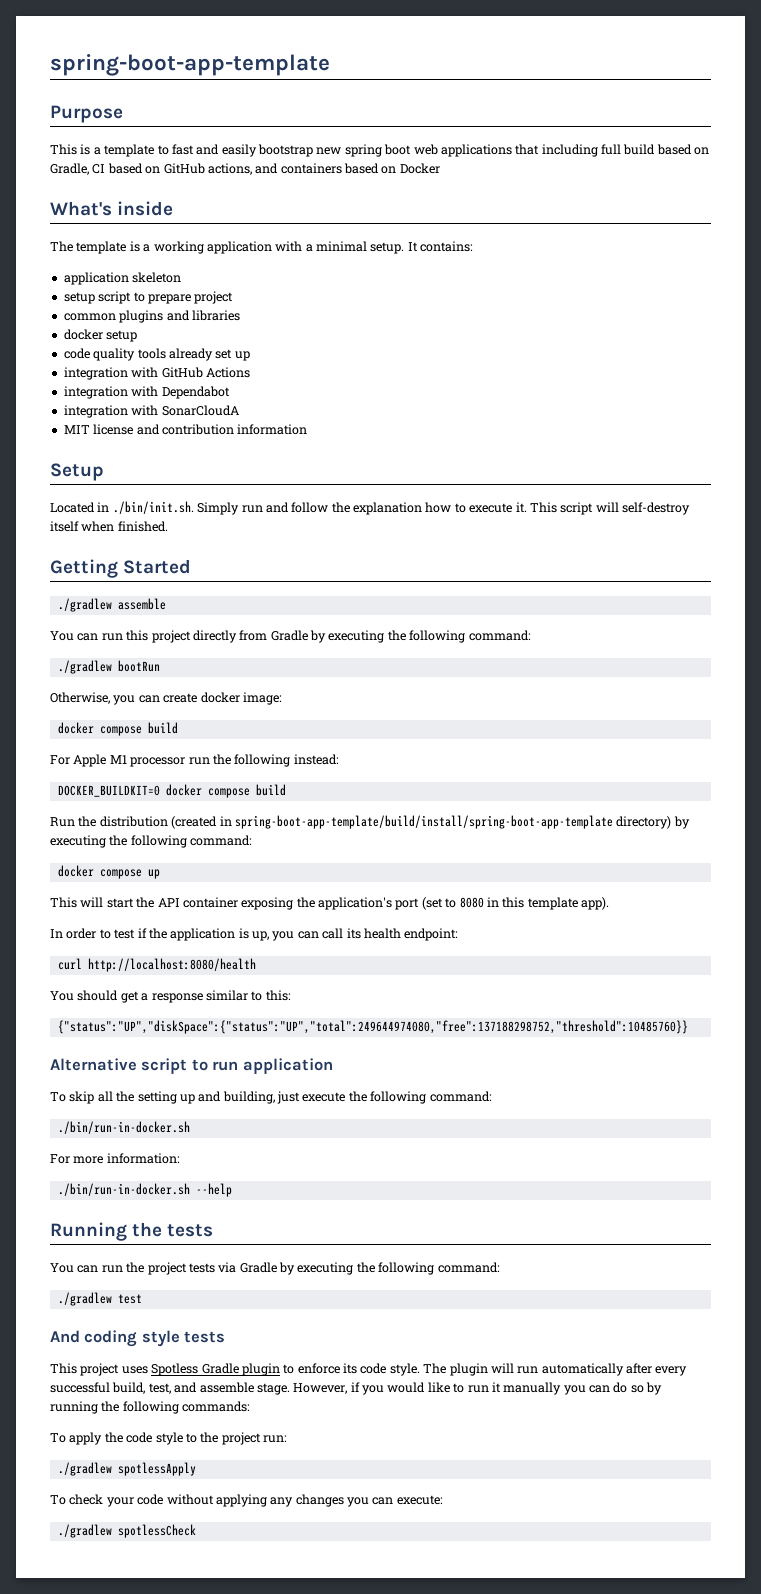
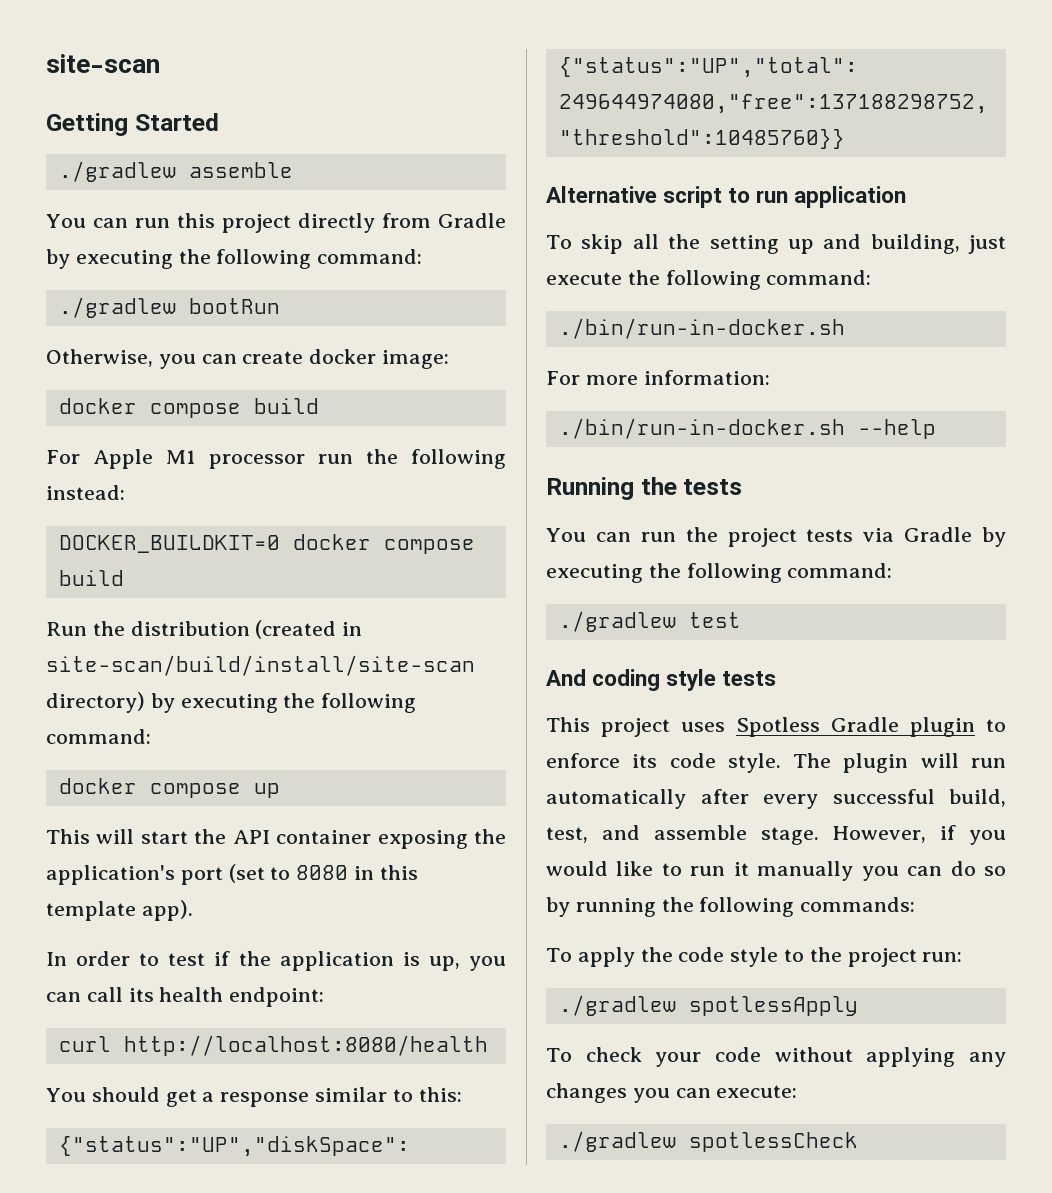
- spring-boot-app-template
- Purpose
- This is a template to fast and easily bootstrap new spring boot web applications that including full build based on Gradle, CI based on GitHub actions, and containers based on Docker
- What's inside
- The template is a working application with a minimal setup. It contains:
- application skeleton
- setup script to prepare project
- common plugins and libraries
- docker setup
- code quality tools already set up
- integration with GitHub Actions
- integration with Dependabot
- integration with SonarCloudA
- MIT license and contribution information
- Setup
- Located in ./bin/init.sh. Simply run and follow the explanation how to execute it. This script will self-destroy itself when finished.
+ site-scan
- Run the distribution (created in spring-boot-app-template/build/install/spring-boot-app-template directory) by executing the following command:
+ Run the distribution (created in site-scan/build/install/site-scan directory) by executing the following command:

